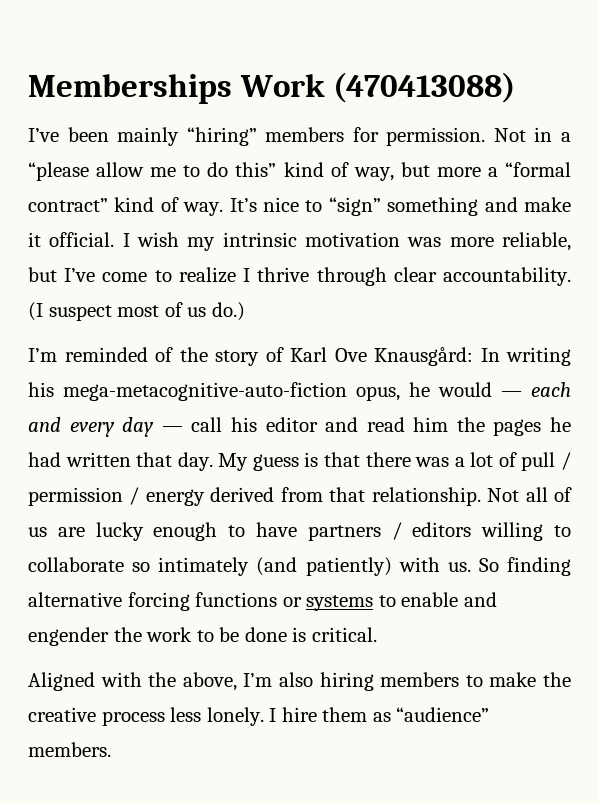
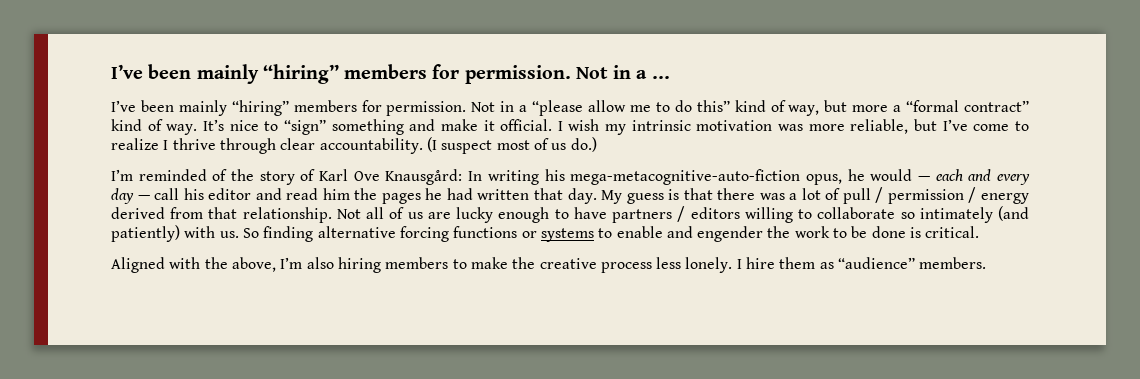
- Memberships Work (470413088)
+ I’ve been mainly “hiring” members for permission. Not in a ...

